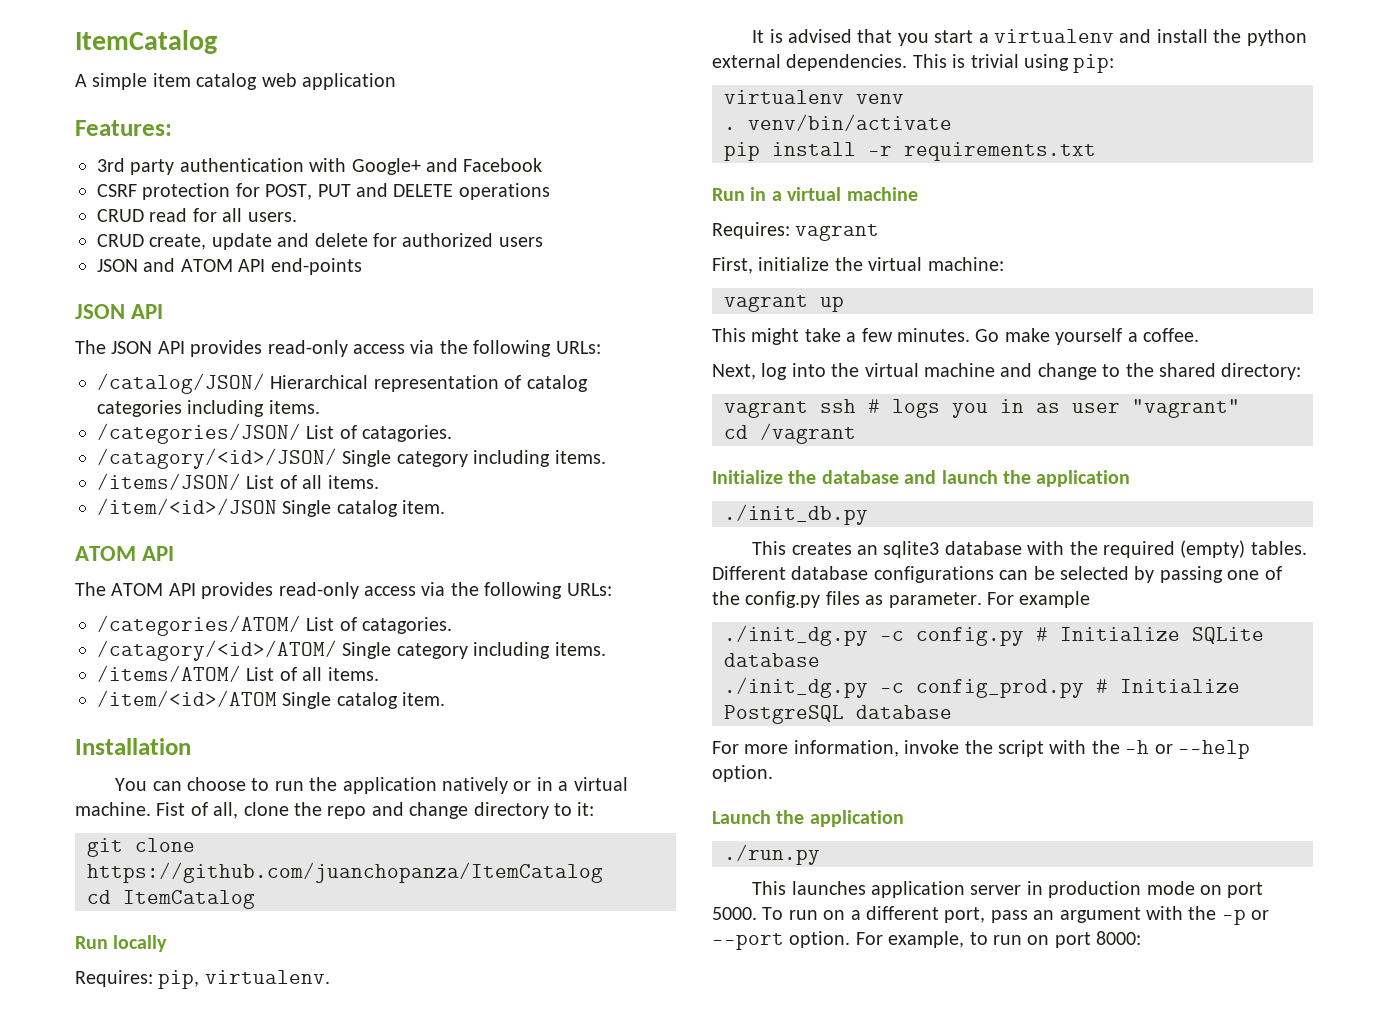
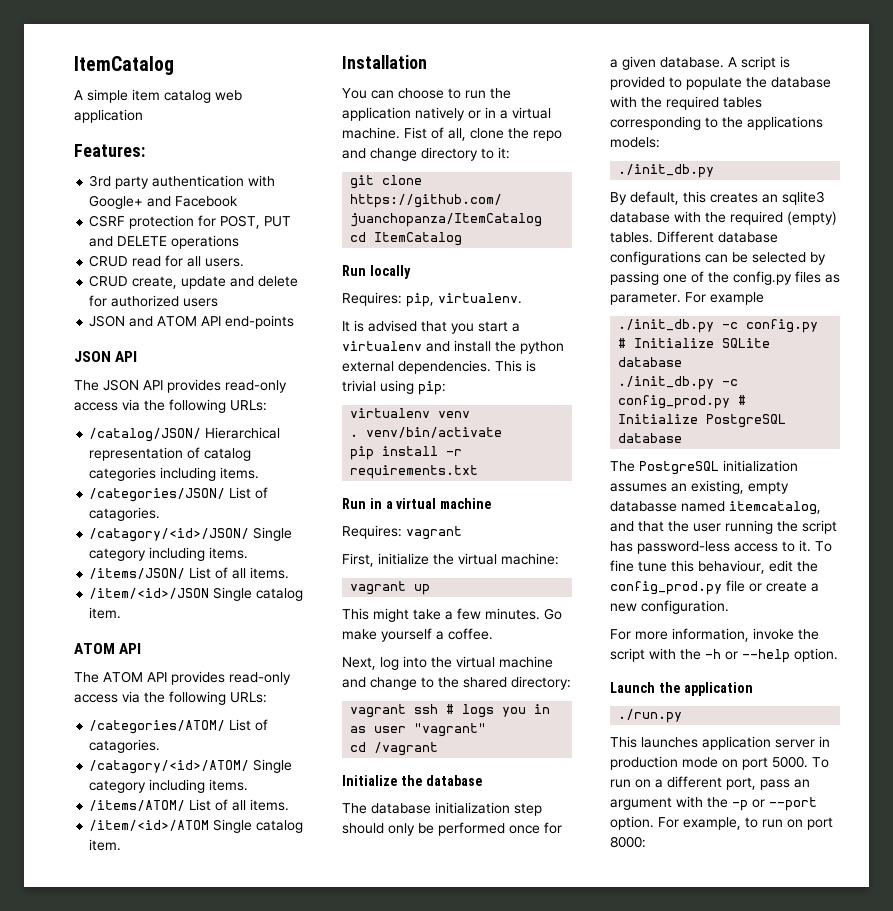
- Initialize the database and launch the application
+ Initialize the database
+ The database initialization step should only be performed once for a given database. A script is provided to populate the database with the required tables corresponding to the applications models:
  ./init_db.py
- This creates an sqlite3 database with the required (empty) tables.
+ By default, this creates an sqlite3 database with the required (empty) tables.
- ./init_dg.py -c config.py # Initialize SQLite database
+ ./init_db.py -c config.py # Initialize SQLite database
- ./init_dg.py -c config_prod.py # Initialize PostgreSQL database
+ ./init_db.py -c config_prod.py # Initialize PostgreSQL database
+ The PostgreSQL initialization assumes an existing, empty databasse named itemcatalog, and that the user running the script has password-less access to it. To fine tune this behaviour, edit the config_prod.py file or create a new configuration.

